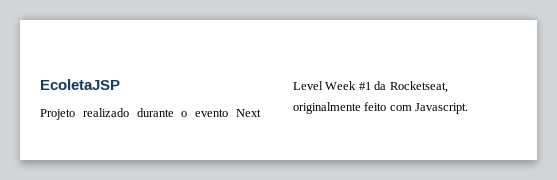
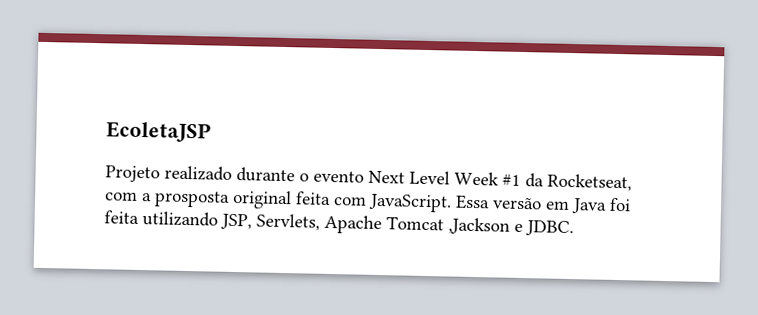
- Projeto realizado durante o evento Next Level Week #1 da Rocketseat, originalmente feito com Javascript.
+ Projeto realizado durante o evento Next Level Week #1 da Rocketseat, com a prosposta original feita com JavaScript. Essa versão em Java foi feita utilizando JSP, Servlets, Apache Tomcat ,Jackson e JDBC.

